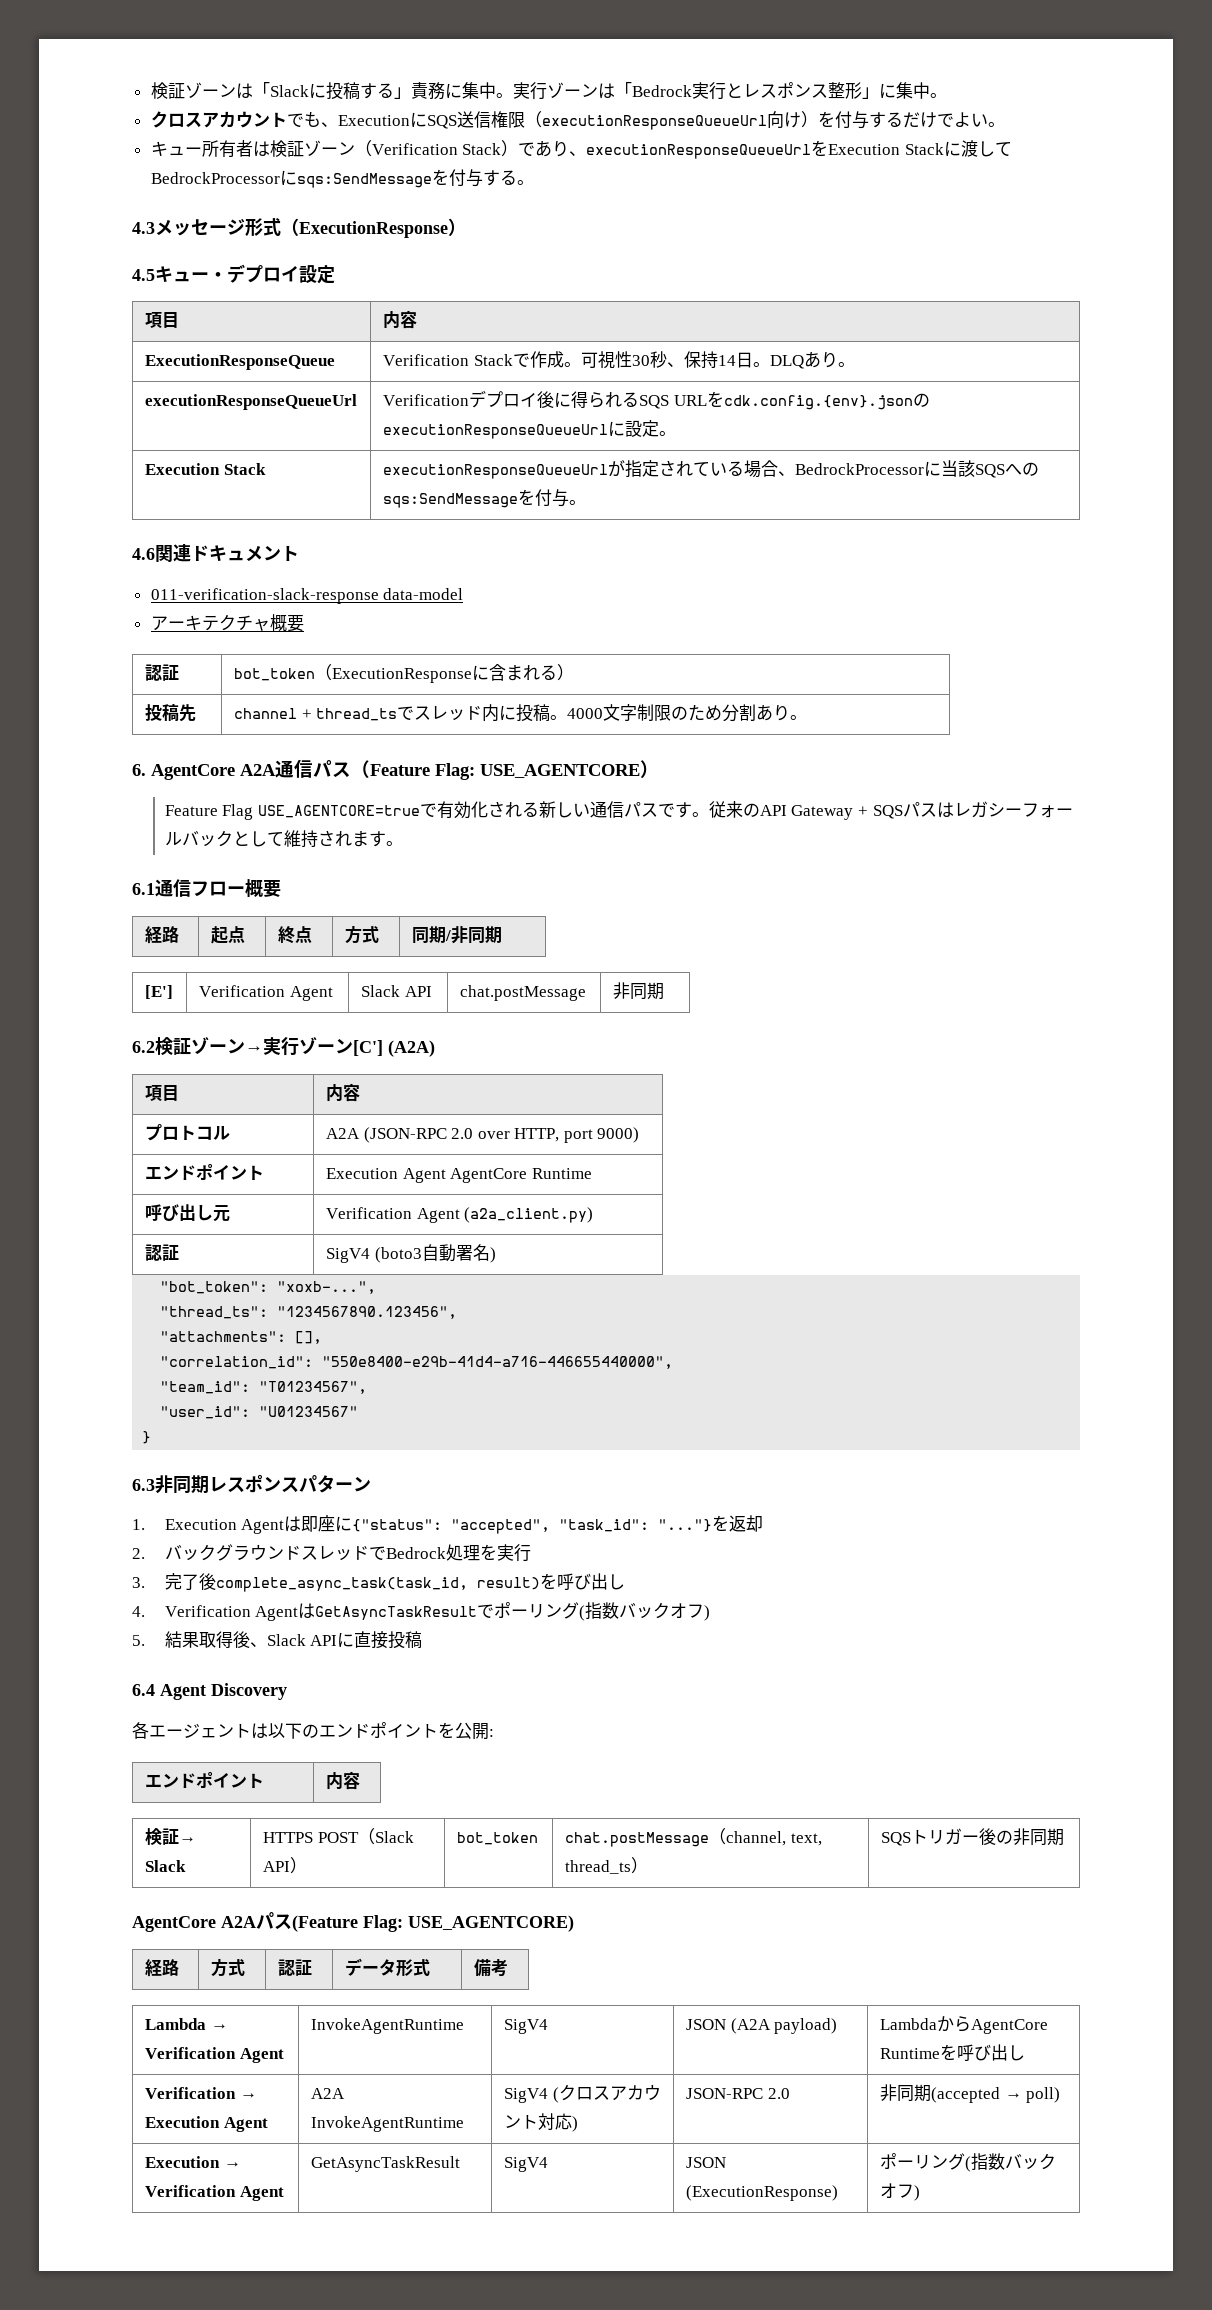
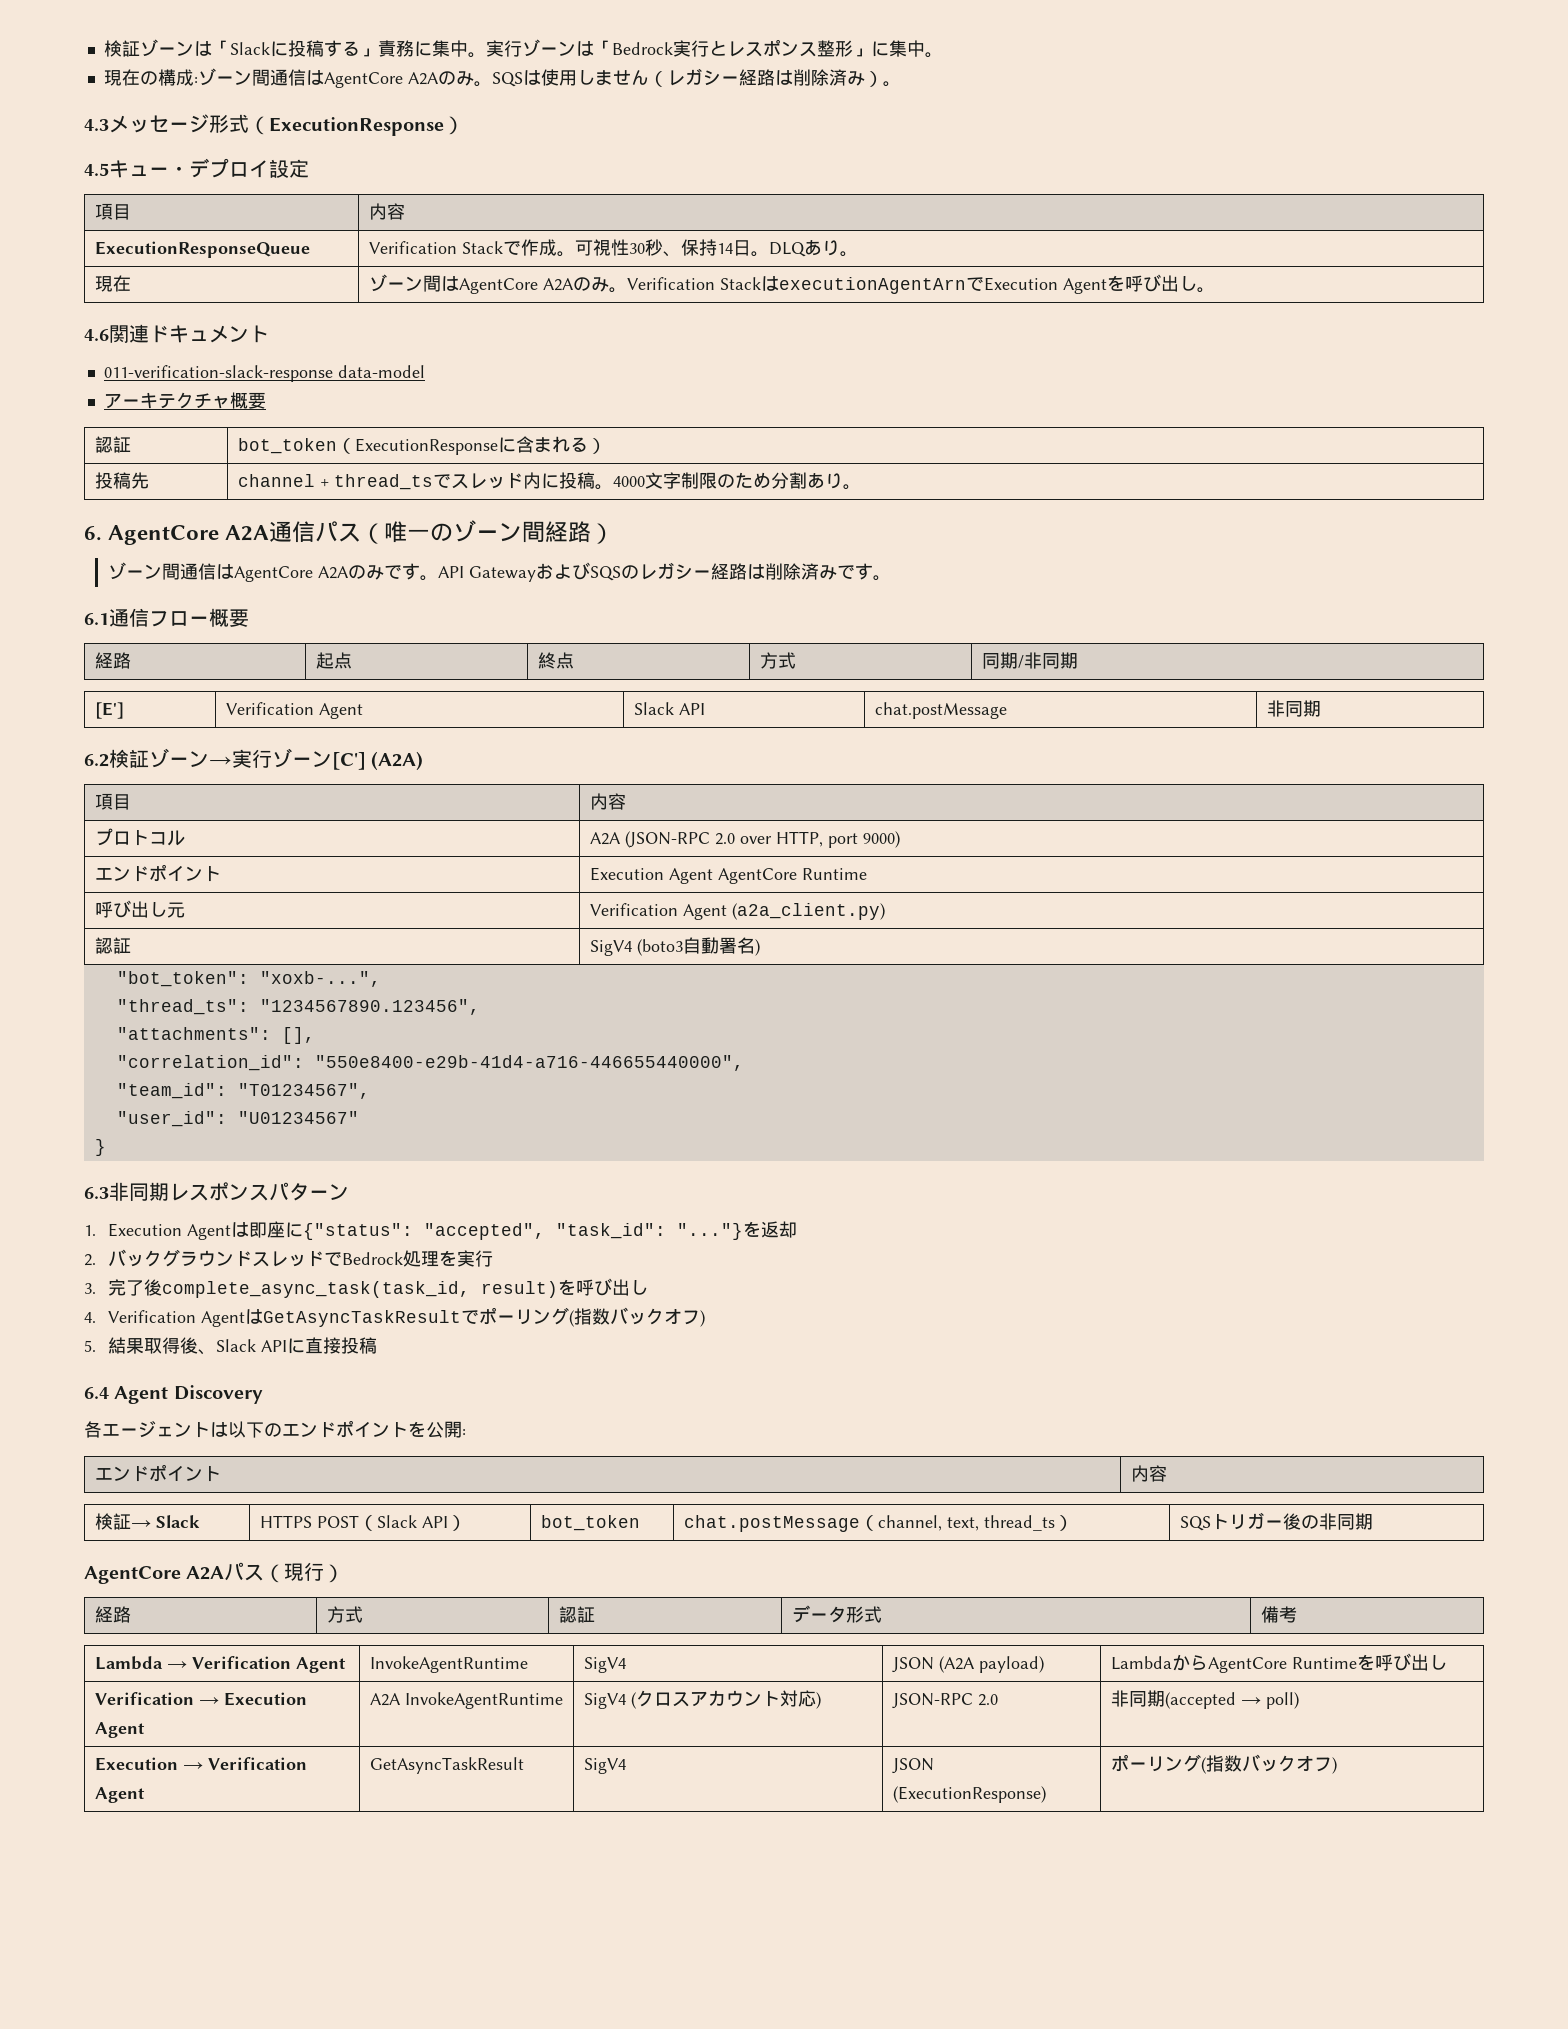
- クロスアカウントでも、ExecutionにSQS送信権限（executionResponseQueueUrl向け）を付与するだけでよい。
- キュー所有者は検証ゾーン（Verification Stack）であり、executionResponseQueueUrlをExecution Stackに渡してBedrockProcessorにsqs:SendMessageを付与する。
+ 現在の構成:ゾーン間通信はAgentCore A2Aのみ。SQSは使用しません（レガシー経路は削除済み）。
- executionResponseQueueUrl | Verificationデプロイ後に得られるSQS URLをcdk.config.{env}.jsonのexecutionResponseQueueUrlに設定。
- Execution Stack | executionResponseQueueUrlが指定されている場合、BedrockProcessorに当該SQSへのsqs:SendMessageを付与。
+ 現在 | ゾーン間はAgentCore A2Aのみ。Verification StackはexecutionAgentArnでExecution Agentを呼び出し。
- 6. AgentCore A2A通信パス（Feature Flag: USE_AGENTCORE）
- Feature Flag USE_AGENTCORE=trueで有効化される新しい通信パスです。従来のAPI Gateway + SQSパスはレガシーフォールバックとして維持されます。
+ 6. AgentCore A2A通信パス（唯一のゾーン間経路）
+ ゾーン間通信はAgentCore A2Aのみです。API GatewayおよびSQSのレガシー経路は削除済みです。
- AgentCore A2Aパス(Feature Flag: USE_AGENTCORE)
+ AgentCore A2Aパス（現行）

